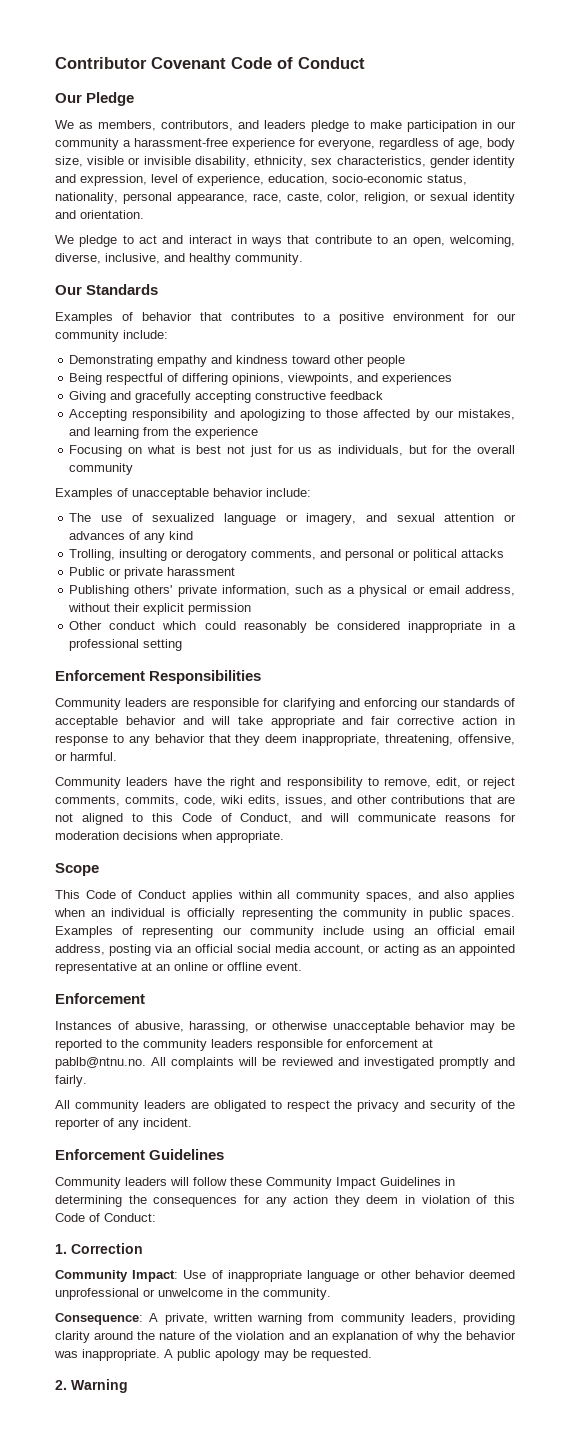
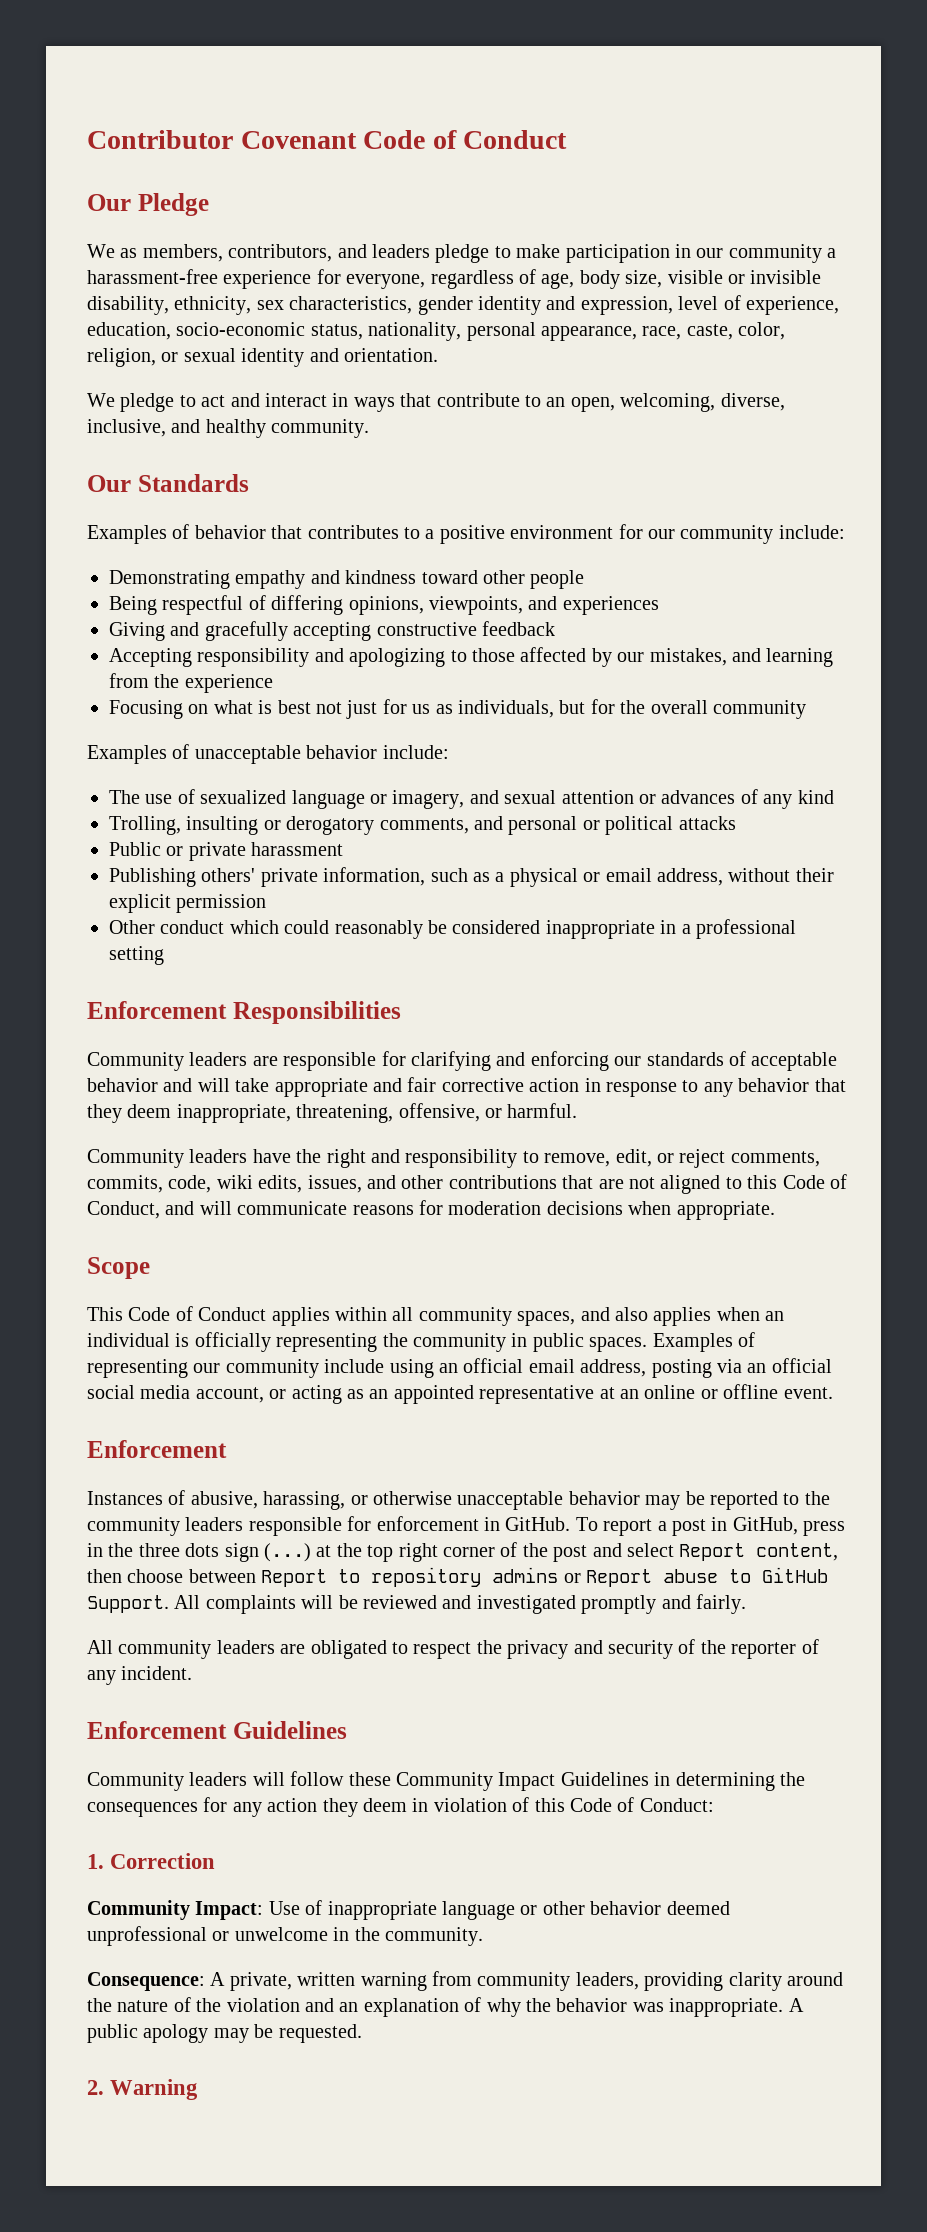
- Instances of abusive, harassing, or otherwise unacceptable behavior may be reported to the community leaders responsible for enforcement at pablb@ntnu.no. All complaints will be reviewed and investigated promptly and fairly.
+ Instances of abusive, harassing, or otherwise unacceptable behavior may be reported to the community leaders responsible for enforcement in GitHub. To report a post in GitHub, press in the three dots sign (...) at the top right corner of the post and select Report content, then choose between Report to repository admins or Report abuse to GitHub Support. All complaints will be reviewed and investigated promptly and fairly.

